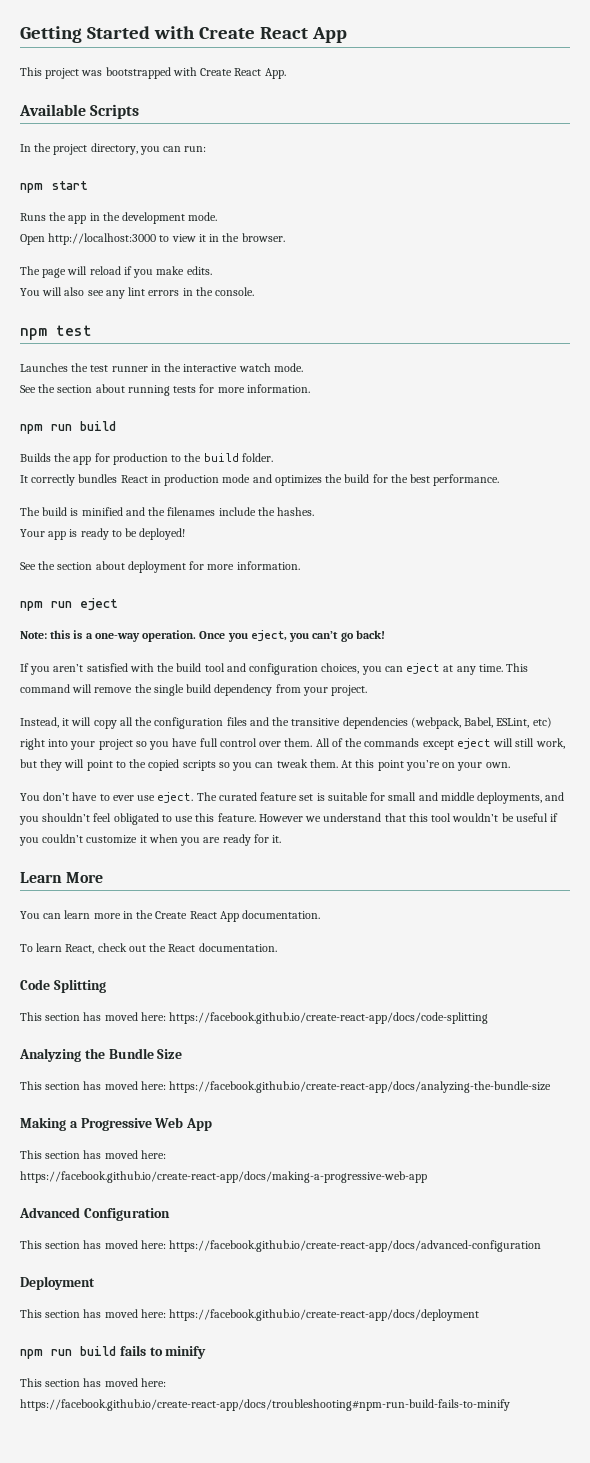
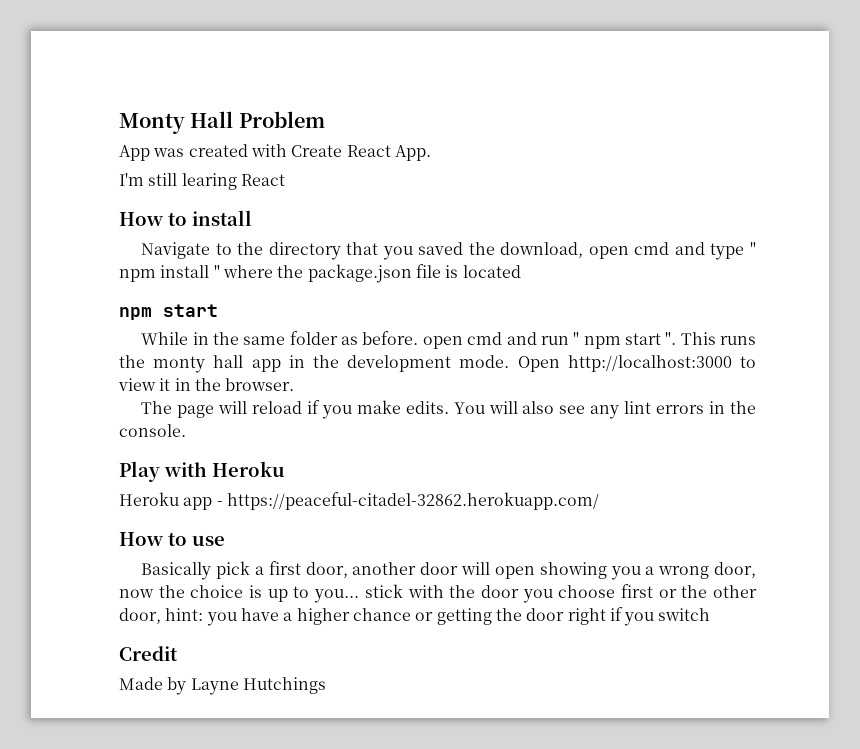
- Getting Started with Create React App
- This project was bootstrapped with Create React App.
- Available Scripts
- In the project directory, you can run:
+ Monty Hall Problem
+ App was created with Create React App.
+ I'm still learing React
+ How to install
+ Navigate to the directory that you saved the download, open cmd and type " npm install " where the package.json file is located
  npm start
- Runs the app in the development mode.
- Open http://localhost:3000 to view it in the browser.
+ While in the same folder as before. open cmd and run " npm start ". This runs the monty hall app in the development mode. Open http://localhost:3000 to view it in the browser.
- The page will reload if you make edits.
- You will also see any lint errors in the console.
+ The page will reload if you make edits. You will also see any lint errors in the console.
- npm test
- Launches the test runner in the interactive watch mode.
- See the section about running tests for more information.
- npm run build
- Builds the app for production to the build folder.
- It correctly bundles React in production mode and optimizes the build for the best performance.
- The build is minified and the filenames include the hashes.
- Your app is ready to be deployed!
- See the section about deployment for more information.
- npm run eject
- Note: this is a one-way operation. Once you eject, you can’t go back!
- If you aren’t satisfied with the build tool and configuration choices, you can eject at any time. This command will remove the single build dependency from your project.
- Instead, it will copy all the configuration files and the transitive dependencies (webpack, Babel, ESLint, etc) right into your project so you have full control over them. All of the commands except eject will still work, but they will point to the copied scripts so you can tweak them. At this point you’re on your own.
- You don’t have to ever use eject. The curated feature set is suitable for small and middle deployments, and you shouldn’t feel obligated to use this feature. However we understand that this tool wouldn’t be useful if you couldn’t customize it when you are ready for it.
- Learn More
- You can learn more in the Create React App documentation.
- To learn React, check out the React documentation.
- Code Splitting
- This section has moved here: https://facebook.github.io/create-react-app/docs/code-splitting
- Analyzing the Bundle Size
- This section has moved here: https://facebook.github.io/create-react-app/docs/analyzing-the-bundle-size
- Making a Progressive Web App
- This section has moved here: https://facebook.github.io/create-react-app/docs/making-a-progressive-web-app
- Advanced Configuration
- This section has moved here: https://facebook.github.io/create-react-app/docs/advanced-configuration
- Deployment
- This section has moved here: https://facebook.github.io/create-react-app/docs/deployment
- npm run build fails to minify
- This section has moved here: https://facebook.github.io/create-react-app/docs/troubleshooting#npm-run-build-fails-to-minify
+ Play with Heroku
+ Heroku app - https://peaceful-citadel-32862.herokuapp.com/
+ How to use
+ Basically pick a first door, another door will open showing you a wrong door, now the choice is up to you... stick with the door you choose first or the other door, hint: you have a higher chance or getting the door right if you switch
+ Credit
+ Made by Layne Hutchings

